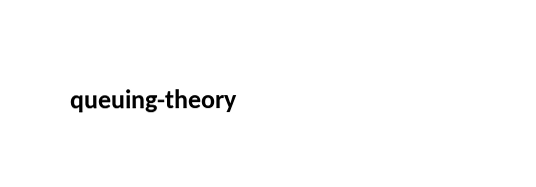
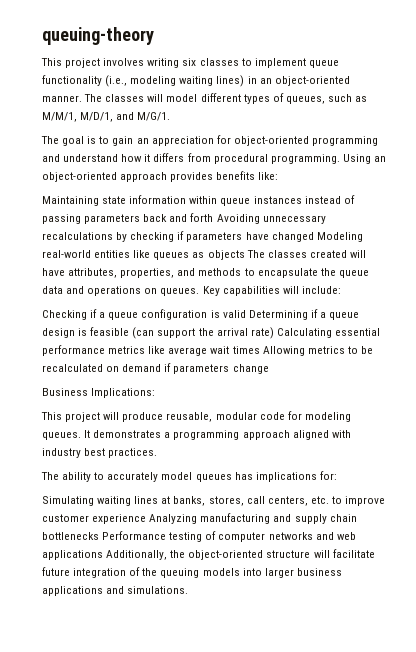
+ This project involves writing six classes to implement queue functionality (i.e., modeling waiting lines) in an object-oriented manner. The classes will model different types of queues, such as M/M/1, M/D/1, and M/G/1.
+ The goal is to gain an appreciation for object-oriented programming and understand how it differs from procedural programming. Using an object-oriented approach provides benefits like:
+ Maintaining state information within queue instances instead of passing parameters back and forth Avoiding unnecessary recalculations by checking if parameters have changed Modeling real-world entities like queues as objects The classes created will have attributes, properties, and methods to encapsulate the queue data and operations on queues. Key capabilities will include:
+ Checking if a queue configuration is valid Determining if a queue design is feasible (can support the arrival rate) Calculating essential performance metrics like average wait times Allowing metrics to be recalculated on demand if parameters change
+ Business Implications:
+ This project will produce reusable, modular code for modeling queues. It demonstrates a programming approach aligned with industry best practices.
+ The ability to accurately model queues has implications for:
+ Simulating waiting lines at banks, stores, call centers, etc. to improve customer experience Analyzing manufacturing and supply chain bottlenecks Performance testing of computer networks and web applications Additionally, the object-oriented structure will facilitate future integration of the queuing models into larger business applications and simulations.

